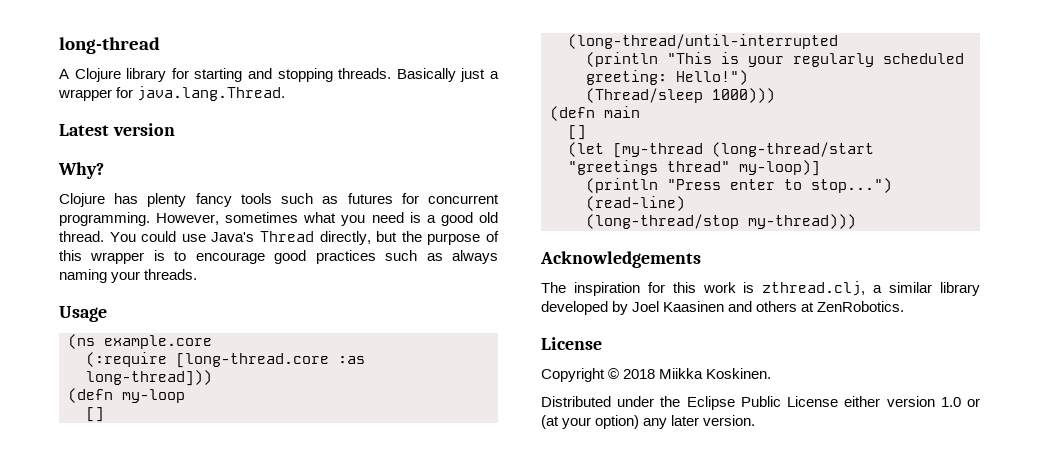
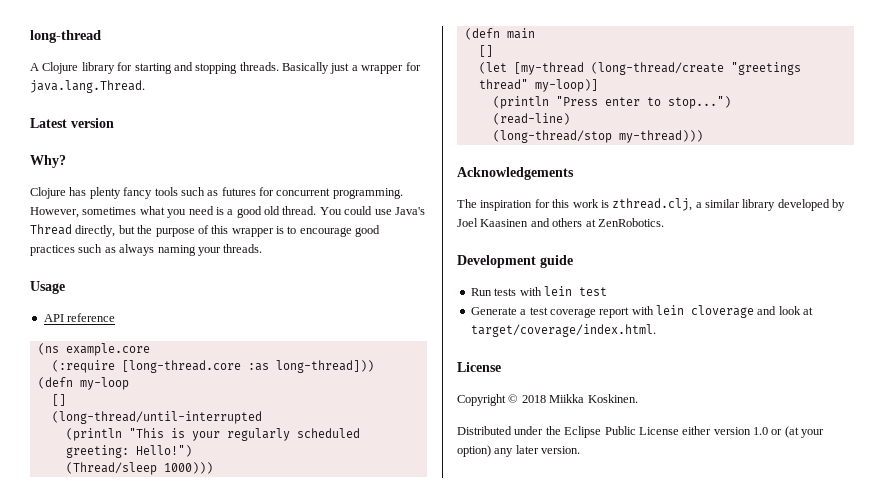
+ API reference
- (let [my-thread (long-thread/start "greetings thread" my-loop)]
+ (let [my-thread (long-thread/create "greetings thread" my-loop)]
+ Development guide
+ Run tests with lein test
+ Generate a test coverage report with lein cloverage and look at target/coverage/index.html.

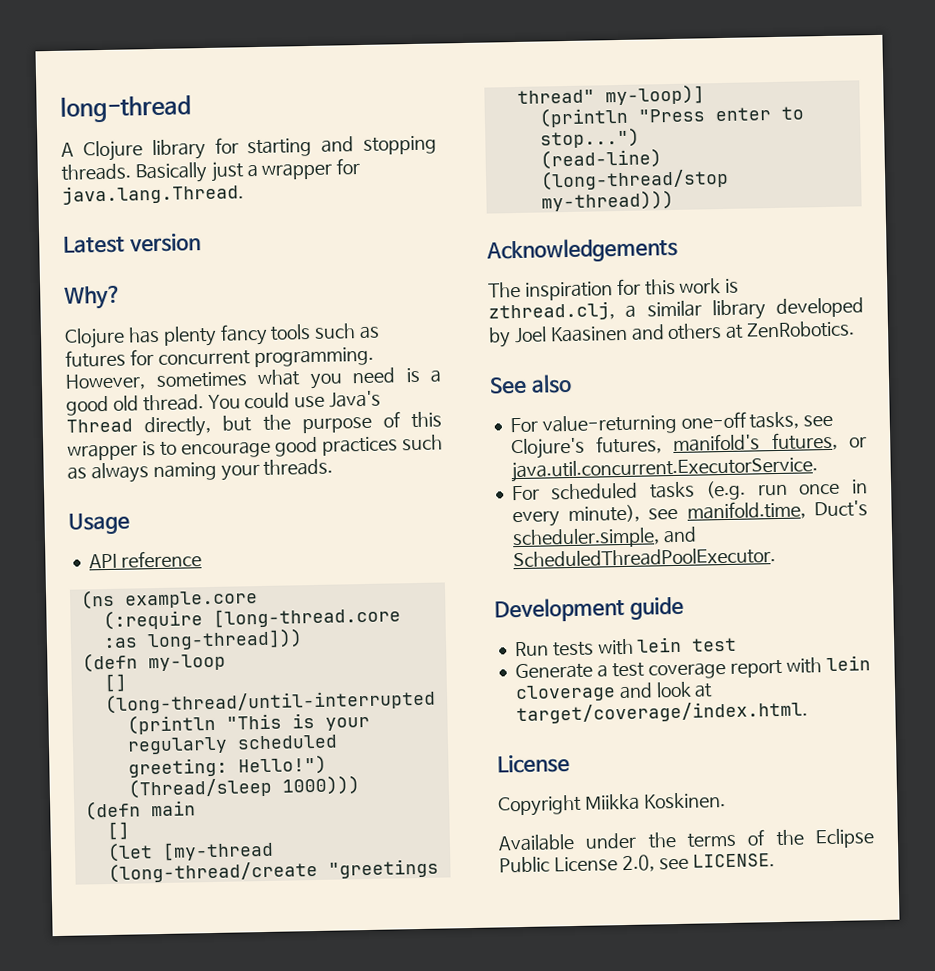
+ See also
+ For value-returning one-off tasks, see Clojure's futures, manifold's futures, or java.util.concurrent.ExecutorService.
+ For scheduled tasks (e.g. run once in every minute), see manifold.time, Duct's scheduler.simple, and ScheduledThreadPoolExecutor.
- Copyright © 2018 Miikka Koskinen.
+ Copyright Miikka Koskinen.
- Distributed under the Eclipse Public License either version 1.0 or (at your option) any later version.
+ Available under the terms of the Eclipse Public License 2.0, see LICENSE.

